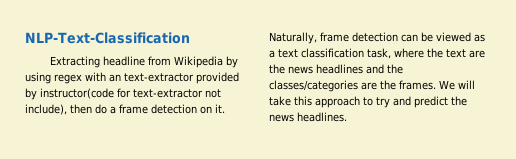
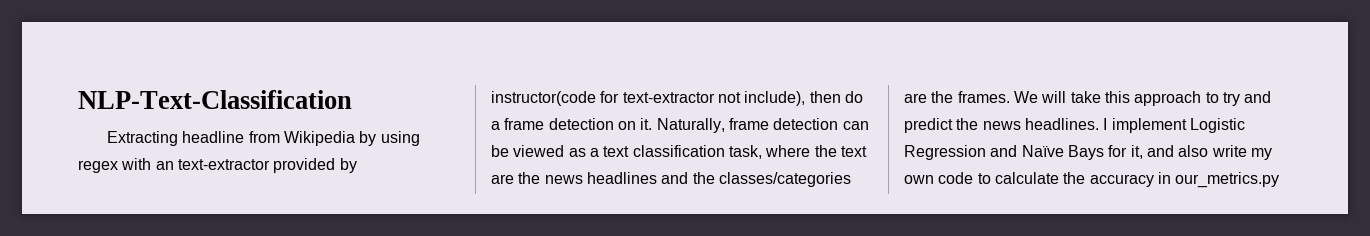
+ I implement Logistic Regression and Naïve Bays for it, and also write my own code to calculate the accuracy in our_metrics.py

